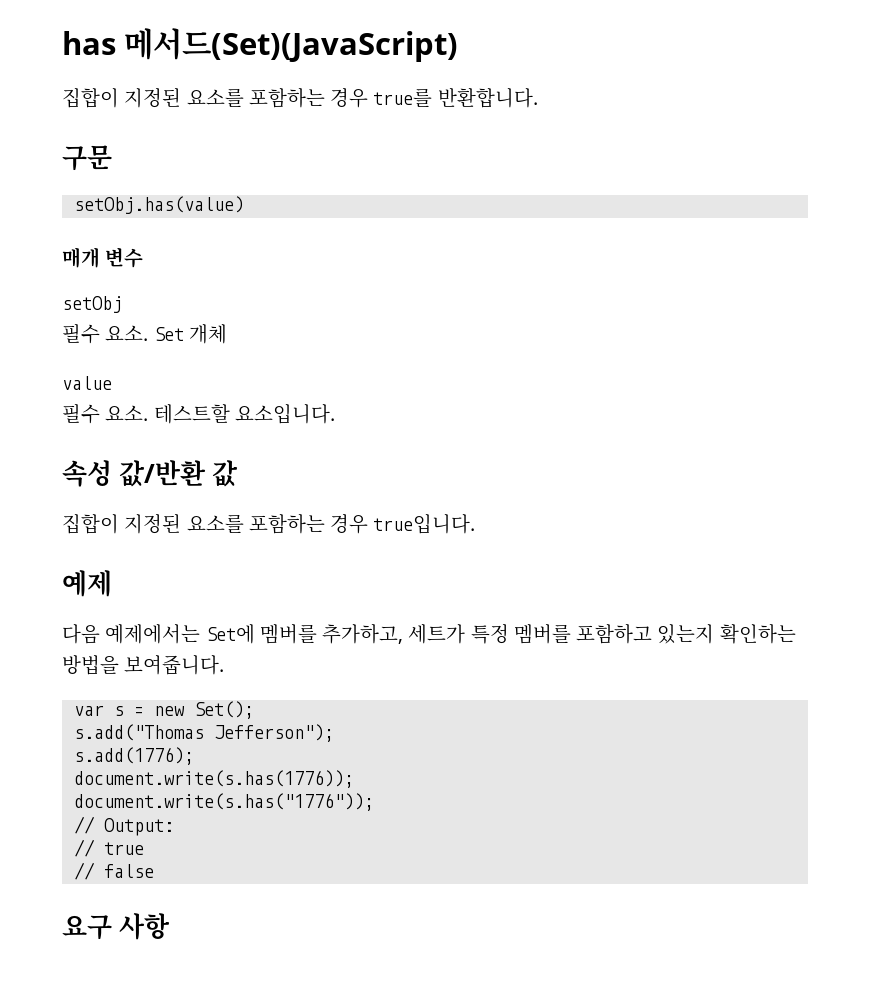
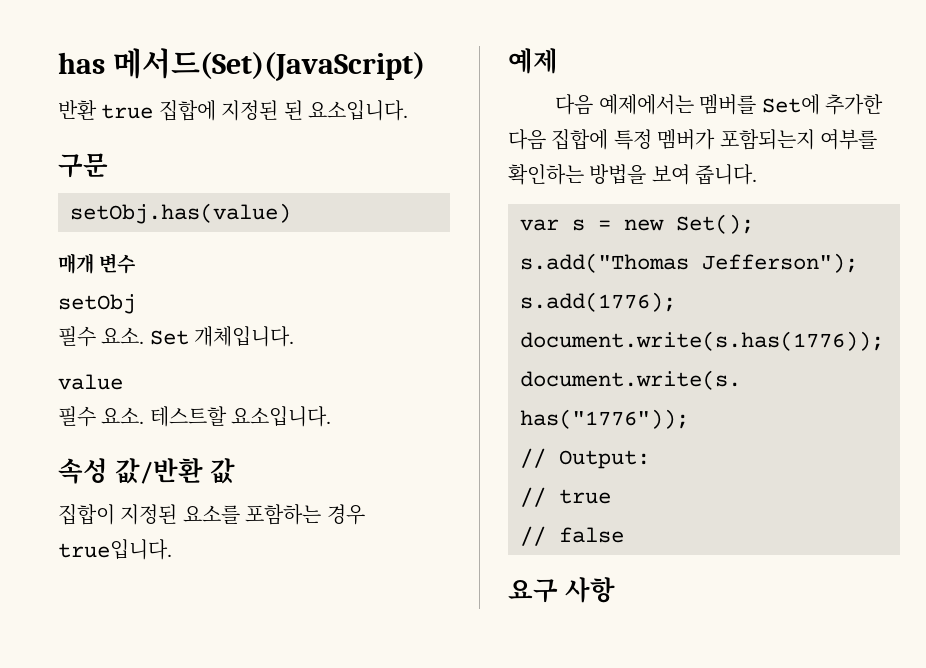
- 집합이 지정된 요소를 포함하는 경우 true를 반환합니다.
+ 반환 true 집합에 지정된 된 요소입니다.
- Set 개체
+ Set 개체입니다.
- 다음 예제에서는 Set에 멤버를 추가하고, 세트가 특정 멤버를 포함하고 있는지 확인하는 방법을 보여줍니다.
+ 다음 예제에서는 멤버를 Set에 추가한 다음 집합에 특정 멤버가 포함되는지 여부를 확인하는 방법을 보여 줍니다.

